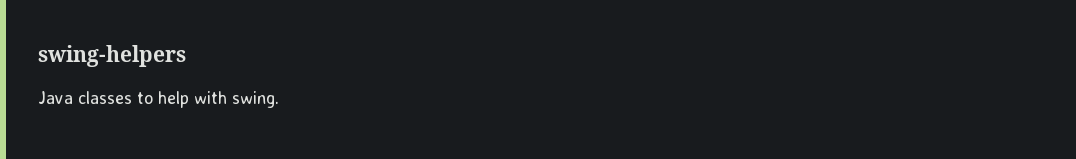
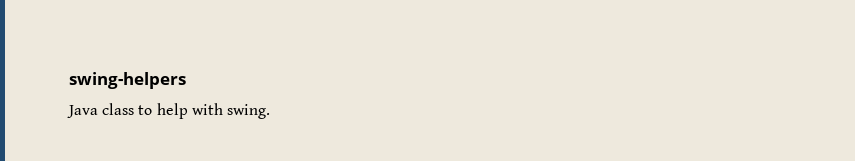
- Java classes to help with swing.
+ Java class to help with swing.

